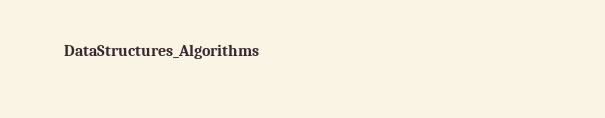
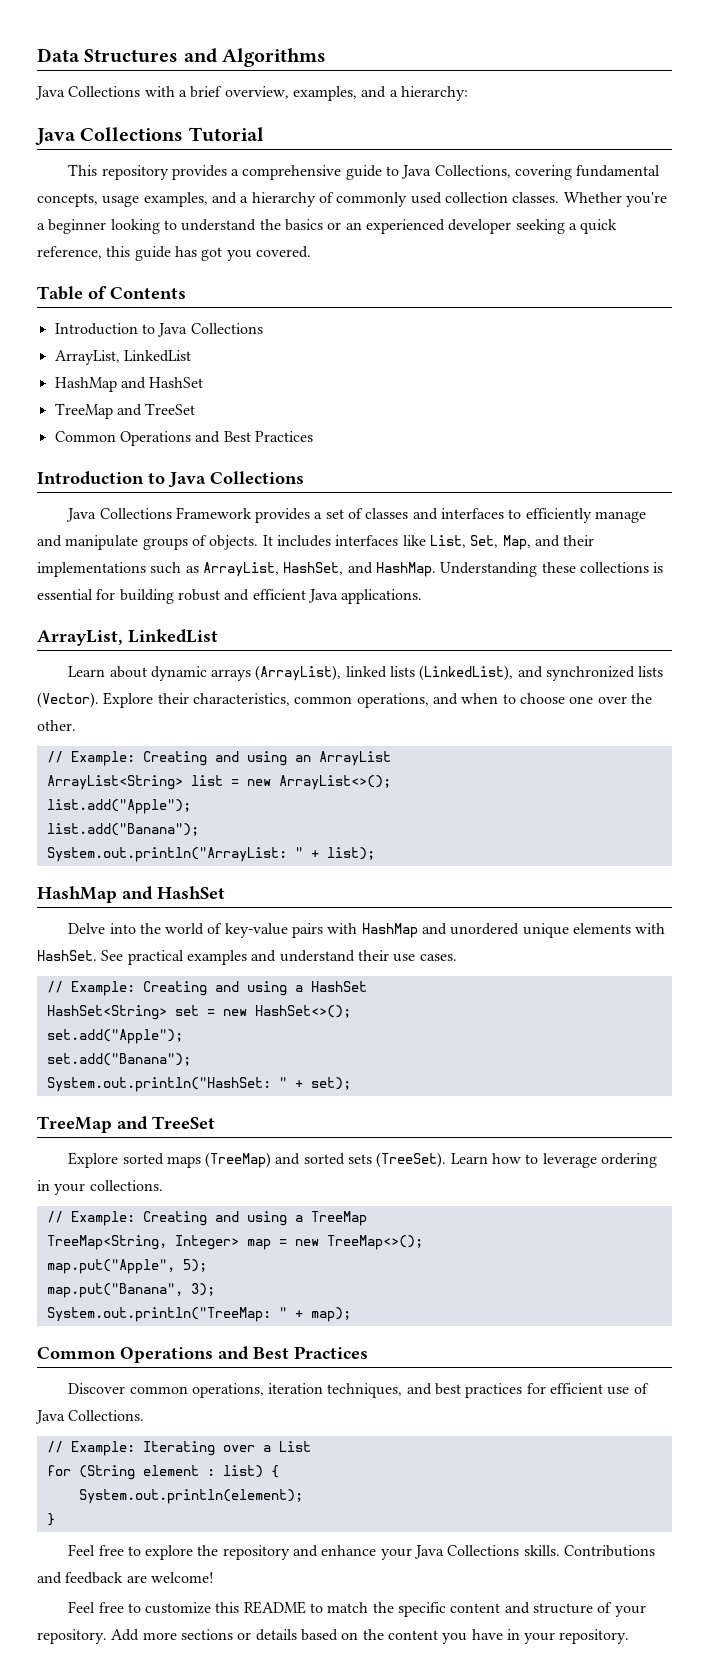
- DataStructures_Algorithms
+ Data Structures and Algorithms
+ Java Collections with a brief overview, examples, and a hierarchy:
+ Java Collections Tutorial
+ This repository provides a comprehensive guide to Java Collections, covering fundamental concepts, usage examples, and a hierarchy of commonly used collection classes. Whether you're a beginner looking to understand the basics or an experienced developer seeking a quick reference, this guide has got you covered.
+ Table of Contents
+ Introduction to Java Collections
+ ArrayList, LinkedList
+ HashMap and HashSet
+ TreeMap and TreeSet
+ Common Operations and Best Practices
+ Introduction to Java Collections
+ Java Collections Framework provides a set of classes and interfaces to efficiently manage and manipulate groups of objects. It includes interfaces like List, Set, Map, and their implementations such as ArrayList, HashSet, and HashMap. Understanding these collections is essential for building robust and efficient Java applications.
+ ArrayList, LinkedList
+ Learn about dynamic arrays (ArrayList), linked lists (LinkedList), and synchronized lists (Vector). Explore their characteristics, common operations, and when to choose one over the other.
+ // Example: Creating and using an ArrayList
+ ArrayList<String> list = new ArrayList<>();
+ list.add("Apple");
+ list.add("Banana");
+ System.out.println("ArrayList: " + list);
+ HashMap and HashSet
+ Delve into the world of key-value pairs with HashMap and unordered unique elements with HashSet. See practical examples and understand their use cases.
+ // Example: Creating and using a HashSet
+ HashSet<String> set = new HashSet<>();
+ set.add("Apple");
+ set.add("Banana");
+ System.out.println("HashSet: " + set);
+ TreeMap and TreeSet
+ Explore sorted maps (TreeMap) and sorted sets (TreeSet). Learn how to leverage ordering in your collections.
+ // Example: Creating and using a TreeMap
+ TreeMap<String, Integer> map = new TreeMap<>();
+ map.put("Apple", 5);
+ map.put("Banana", 3);
+ System.out.println("TreeMap: " + map);
+ Common Operations and Best Practices
+ Discover common operations, iteration techniques, and best practices for efficient use of Java Collections.
+ // Example: Iterating over a List
+ for (String element : list) {
+ System.out.println(element);
+ }
+ Feel free to explore the repository and enhance your Java Collections skills. Contributions and feedback are welcome!
+ Feel free to customize this README to match the specific content and structure of your repository. Add more sections or details based on the content you have in your repository.

